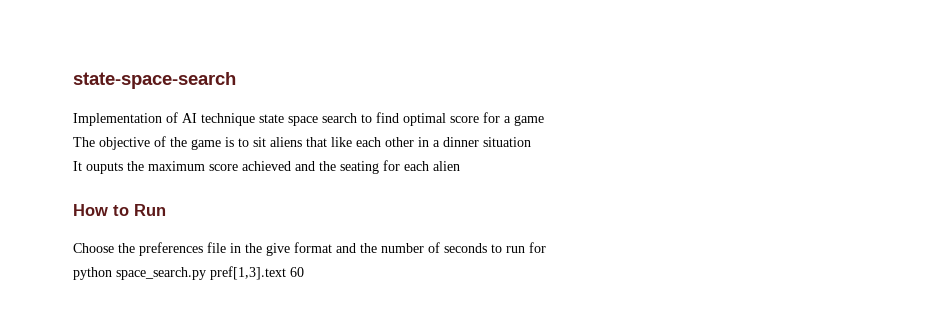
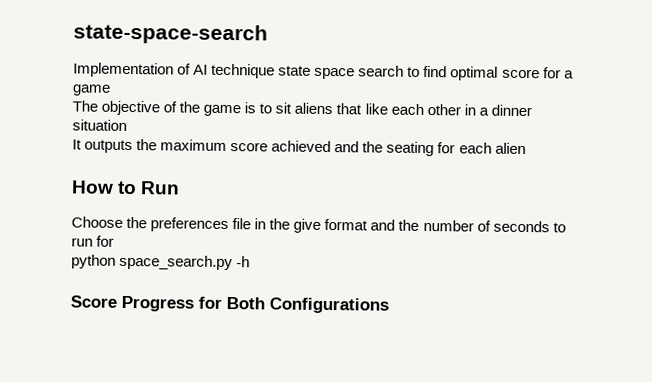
- It ouputs the maximum score achieved and the seating for each alien
+ It outputs the maximum score achieved and the seating for each alien
- python space_search.py pref[1,3].text 60
+ python space_search.py -h
+ Score Progress for Both Configurations

